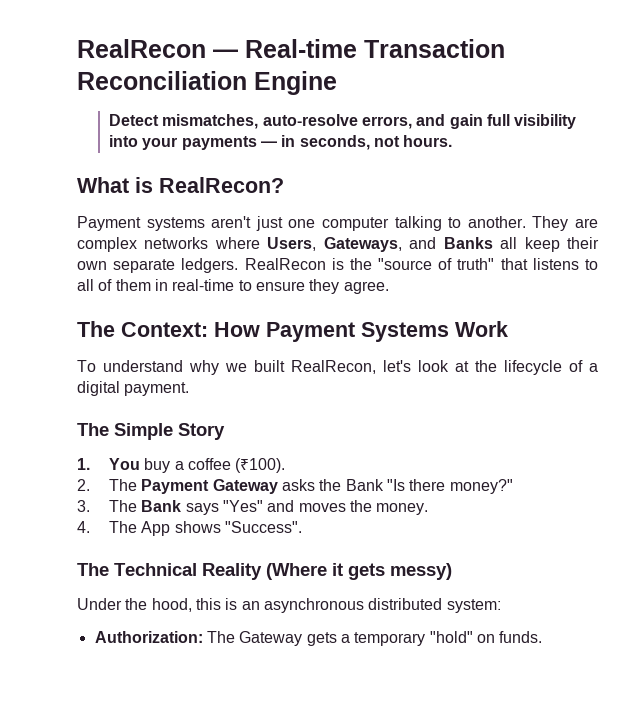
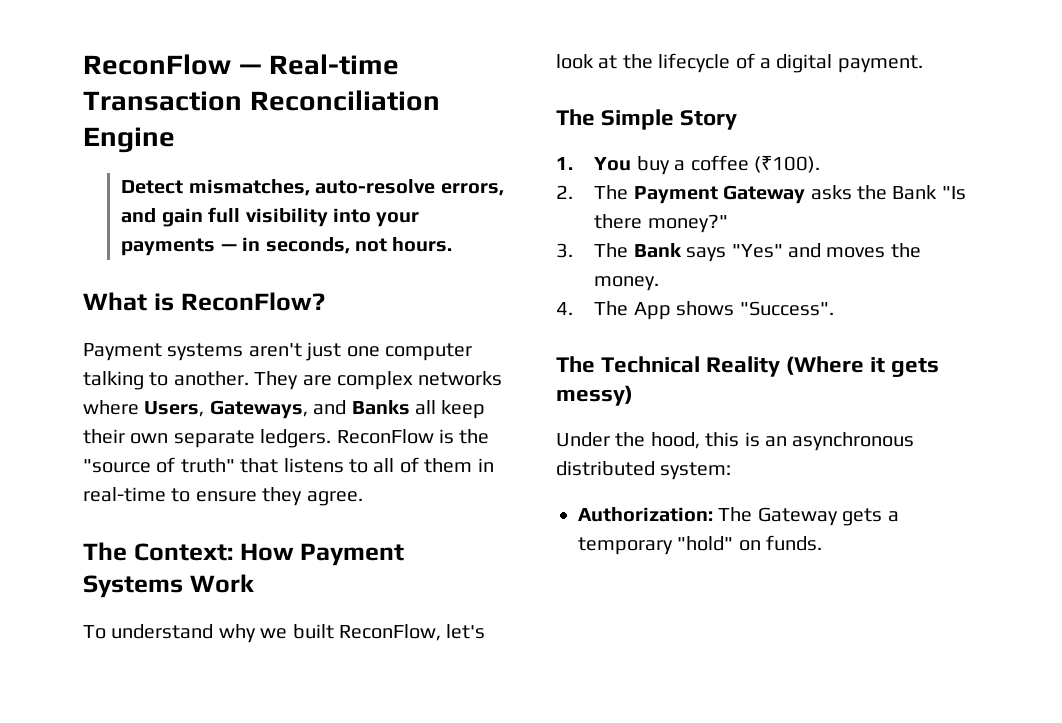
- RealRecon — Real-time Transaction Reconciliation Engine
+ ReconFlow — Real-time Transaction Reconciliation Engine
- What is RealRecon?
+ What is ReconFlow?
- RealRecon is the "source of truth" that listens to all of them in real-time to ensure they agree.
+ ReconFlow is the "source of truth" that listens to all of them in real-time to ensure they agree.
- To understand why we built RealRecon, let's look at the lifecycle of a digital payment.
+ To understand why we built ReconFlow, let's look at the lifecycle of a digital payment.

